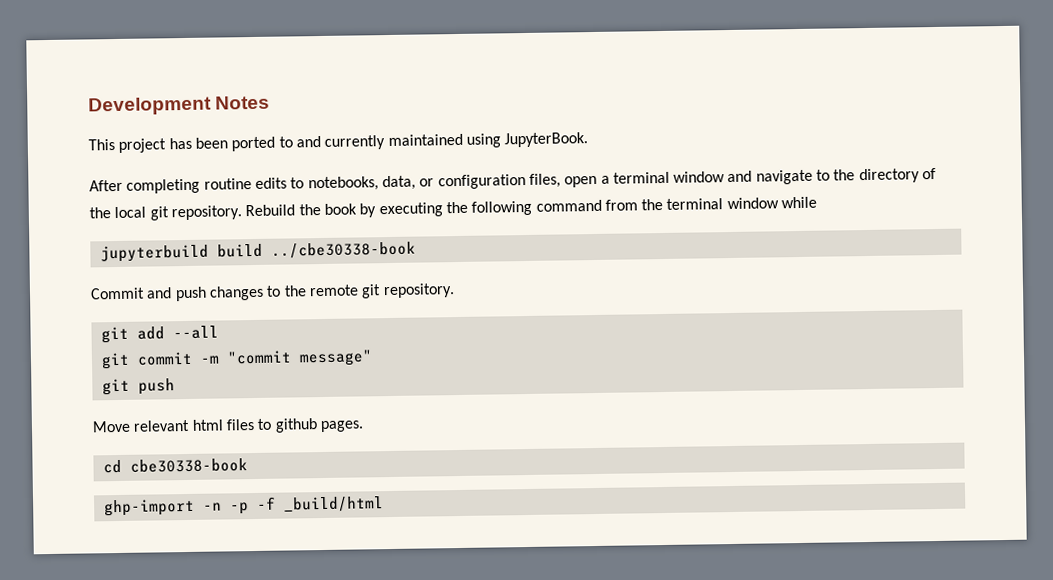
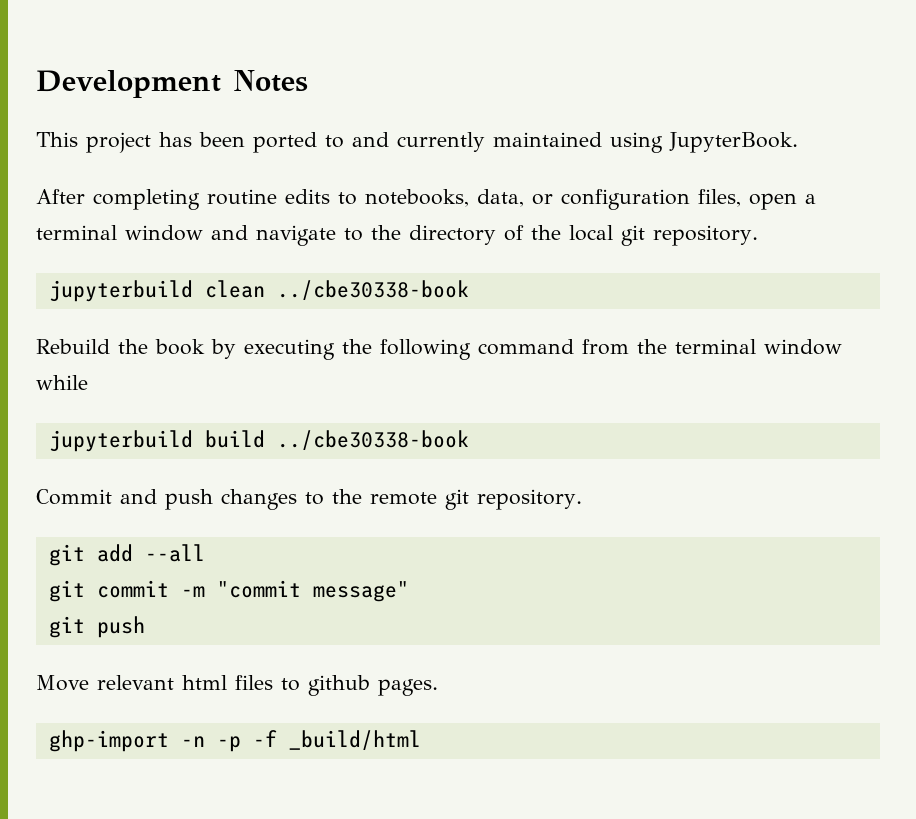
- After completing routine edits to notebooks, data, or configuration files, open a terminal window and navigate to the directory of the local git repository. Rebuild the book by executing the following command from the terminal window while
+ After completing routine edits to notebooks, data, or configuration files, open a terminal window and navigate to the directory of the local git repository.
+ jupyterbuild clean ../cbe30338-book
+ Rebuild the book by executing the following command from the terminal window while
- cd cbe30338-book

